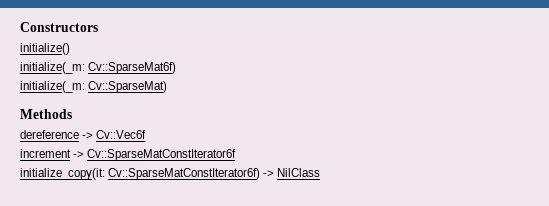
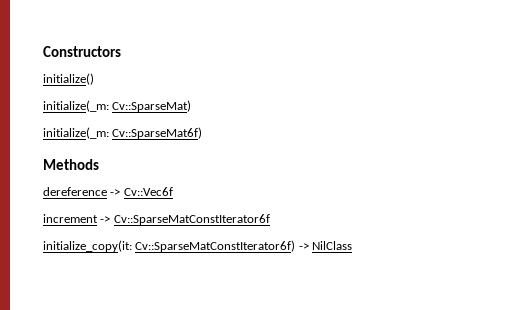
+ initialize(_m: Cv::SparseMat)
  initialize(_m: Cv::SparseMat6f)
- initialize(_m: Cv::SparseMat)

